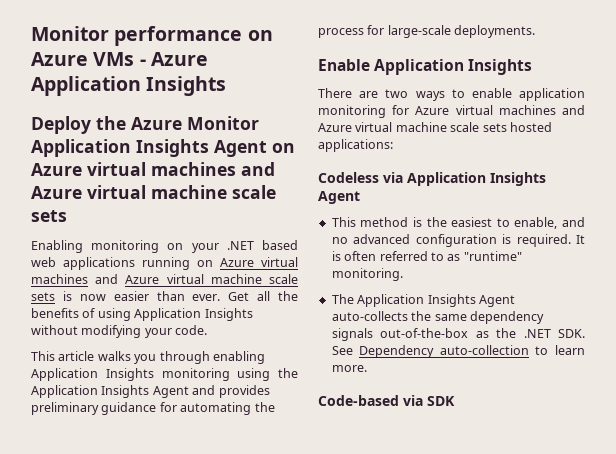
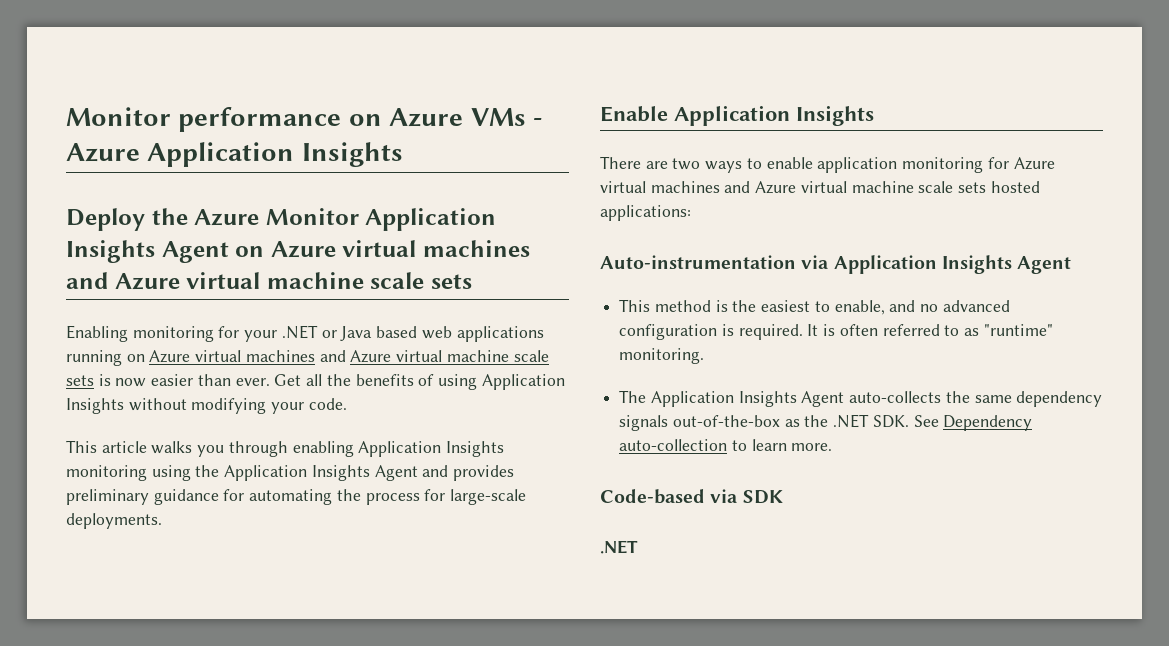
- Enabling monitoring on your .NET based web applications running on Azure virtual machines and Azure virtual machine scale sets is now easier than ever.
+ Enabling monitoring for your .NET or Java based web applications running on Azure virtual machines and Azure virtual machine scale sets is now easier than ever.
- Codeless via Application Insights Agent
+ Auto-instrumentation via Application Insights Agent
  Code-based via SDK
+ .NET

